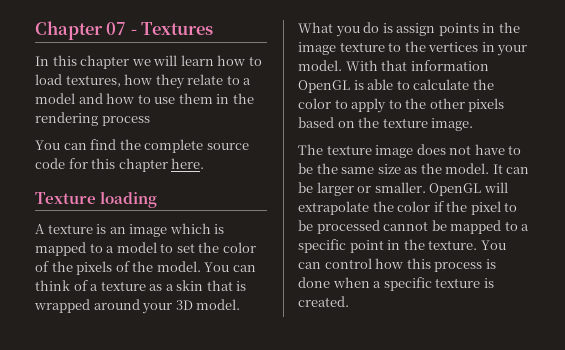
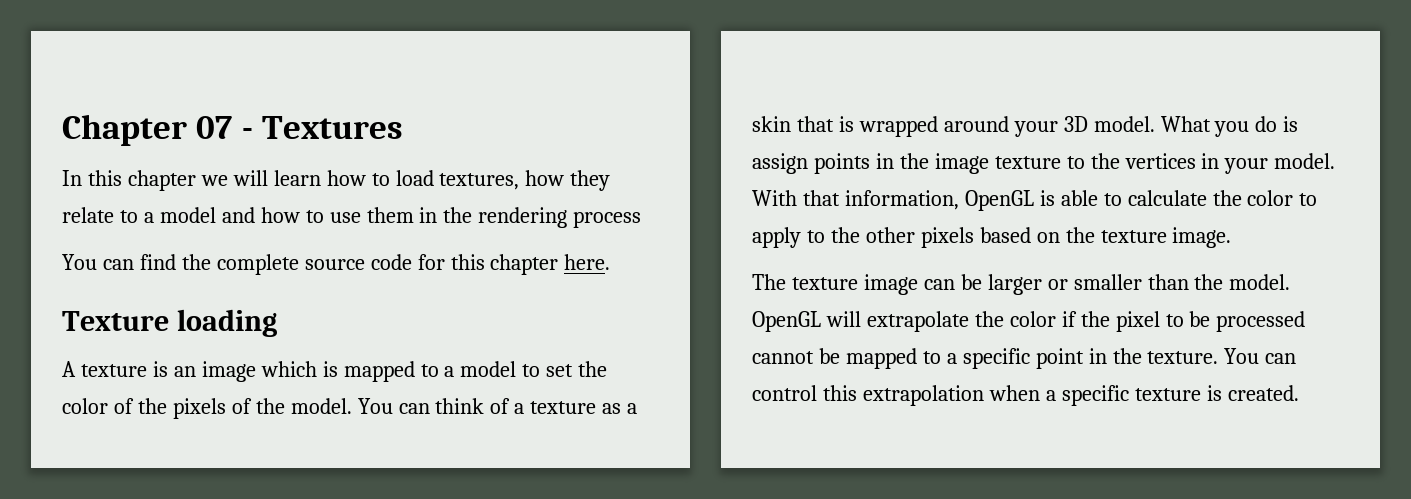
- With that information OpenGL is able to calculate the color to apply to the other pixels based on the texture image.
+ With that information, OpenGL is able to calculate the color to apply to the other pixels based on the texture image.
- The texture image does not have to be the same size as the model. It can be larger or smaller.
+ The texture image can be larger or smaller than the model.
- You can control how this process is done when a specific texture is created.
+ You can control this extrapolation when a specific texture is created.

